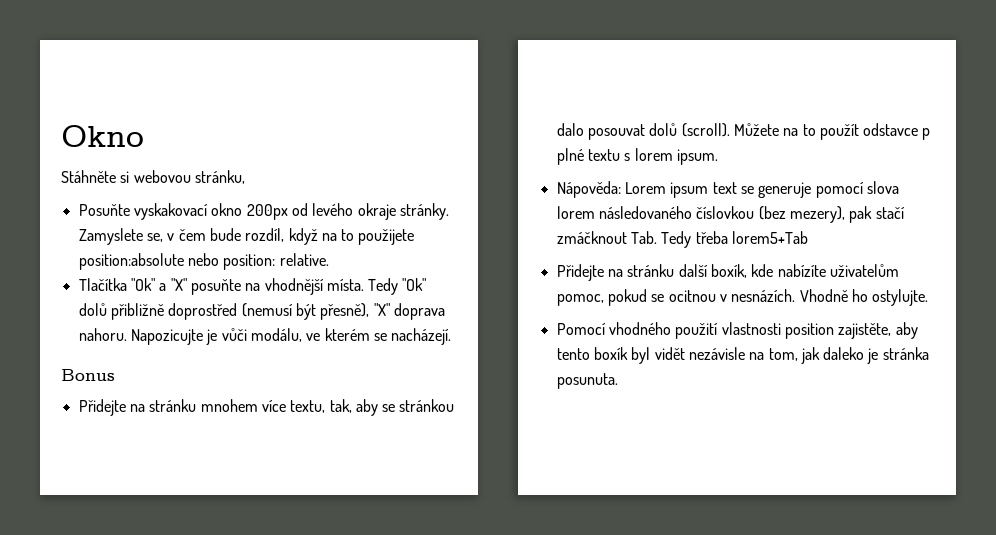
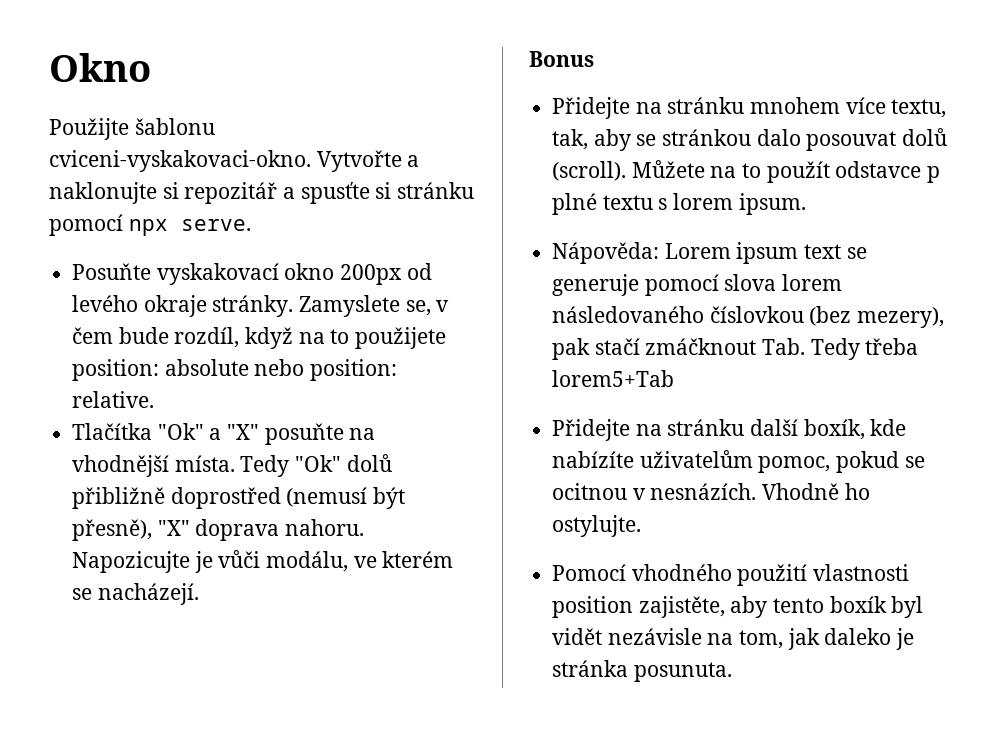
- Stáhněte si webovou stránku,
+ Použijte šablonu cviceni-vyskakovaci-okno. Vytvořte a naklonujte si repozitář a spusťte si stránku pomocí npx serve.
- Zamyslete se, v čem bude rozdíl, když na to použijete position:absolute nebo position: relative.
+ Zamyslete se, v čem bude rozdíl, když na to použijete position: absolute nebo position: relative.

